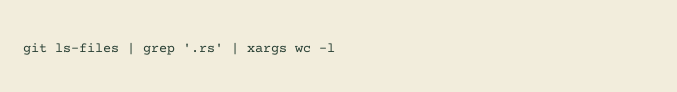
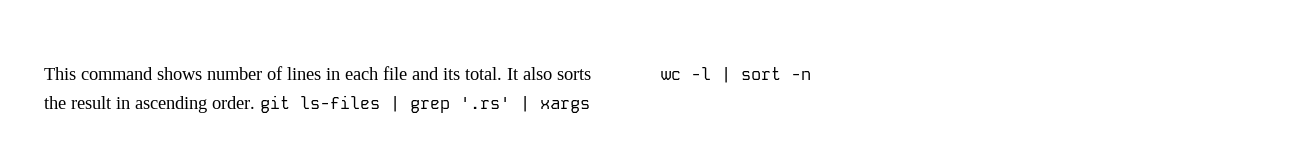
- git ls-files | grep '.rs' | xargs wc -l
+ This command shows number of lines in each file and its total. It also sorts the result in ascending order. git ls-files | grep '.rs' | xargs wc -l | sort -n

